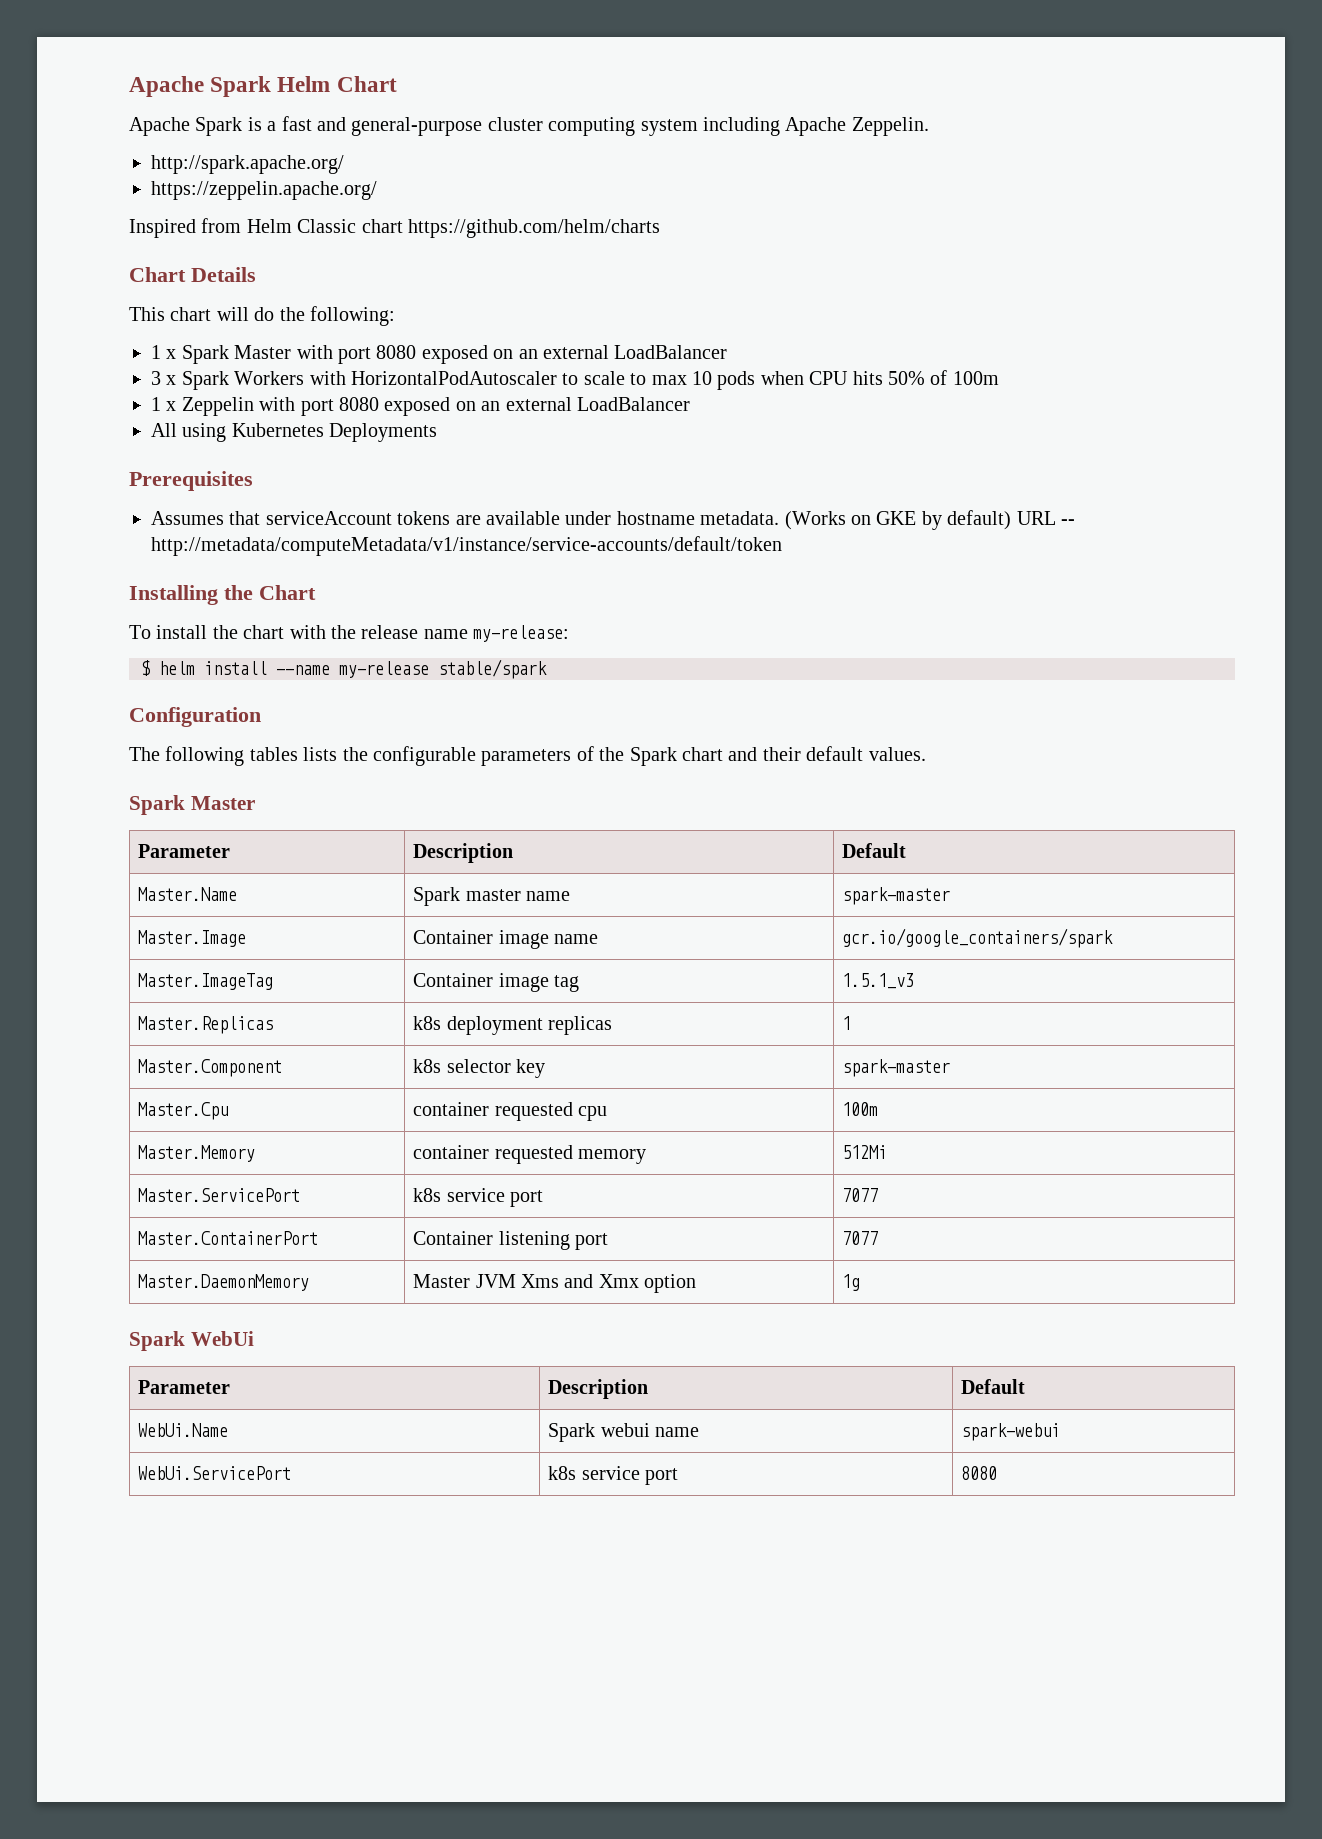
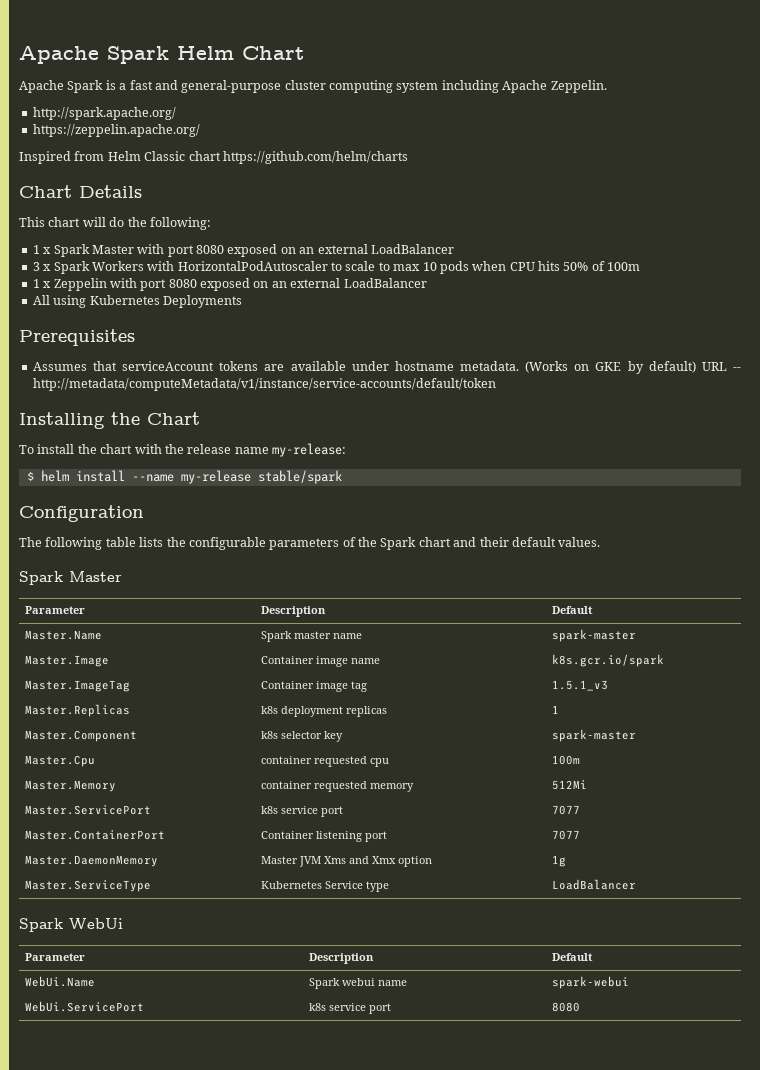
- The following tables lists the configurable parameters of the Spark chart and their default values.
+ The following table lists the configurable parameters of the Spark chart and their default values.
- Master.Image | Container image name | gcr.io/google_containers/spark
+ Master.Image | Container image name | k8s.gcr.io/spark
+ Master.ServiceType | Kubernetes Service type | LoadBalancer

